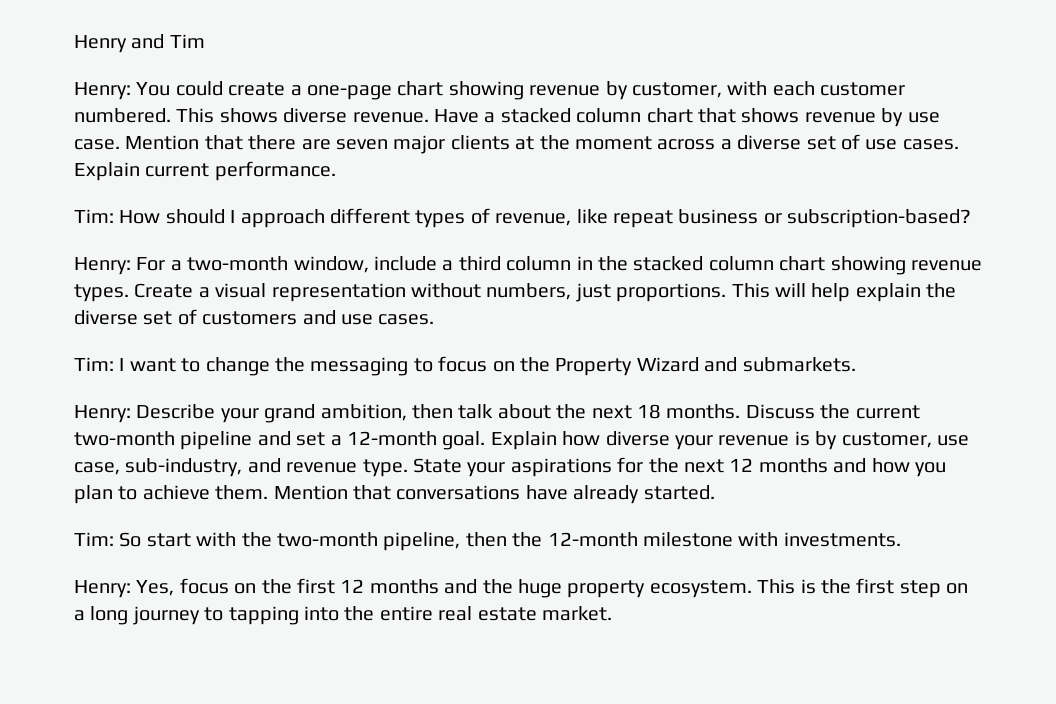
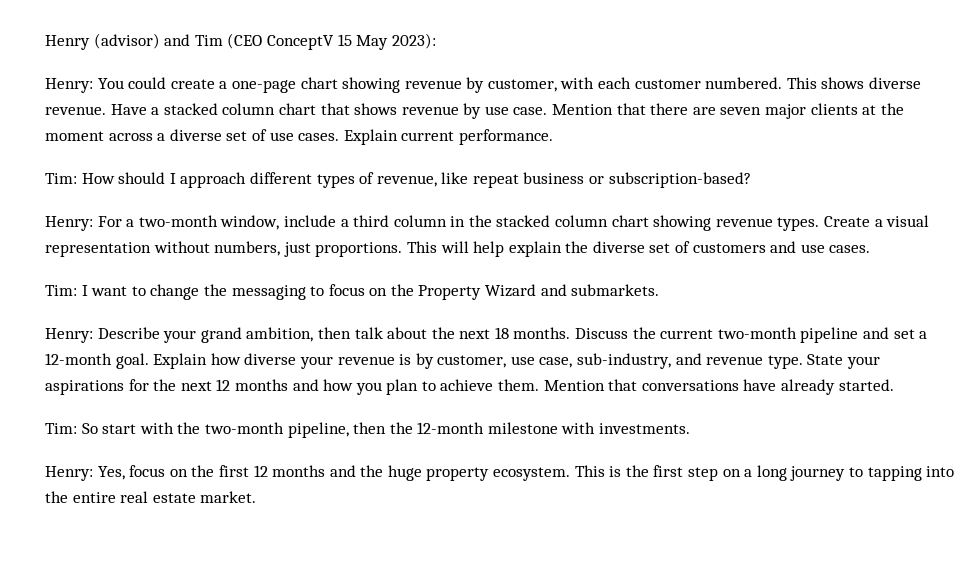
- Henry and Tim
+ Henry (advisor) and Tim (CEO ConceptV 15 May 2023):

